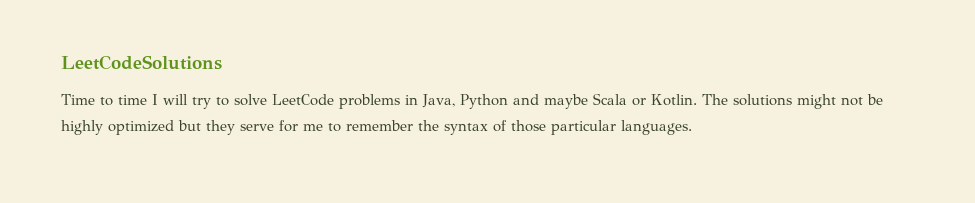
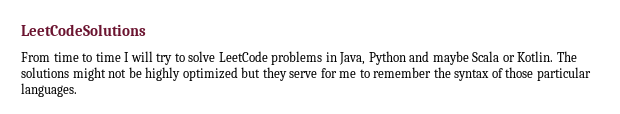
- Time to time I will try to solve LeetCode problems in Java, Python and maybe Scala or Kotlin.
+ From time to time I will try to solve LeetCode problems in Java, Python and maybe Scala or Kotlin.

